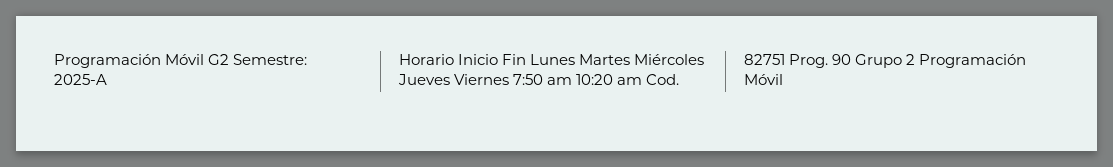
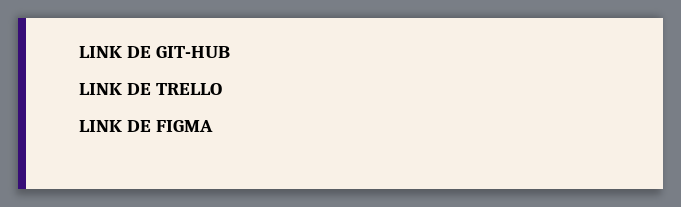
- Programación Móvil G2 Semestre: 2025-A
- Horario Inicio Fin Lunes Martes Miércoles Jueves Viernes 7:50 am 10:20 am Cod. 82751 Prog. 90 Grupo 2 Programación Móvil
+ LINK DE GIT-HUB
+ LINK DE TRELLO
+ LINK DE FIGMA

